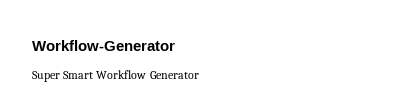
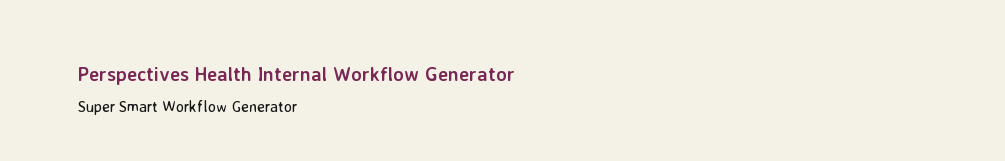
- Workflow-Generator
+ Perspectives Health Internal Workflow Generator

